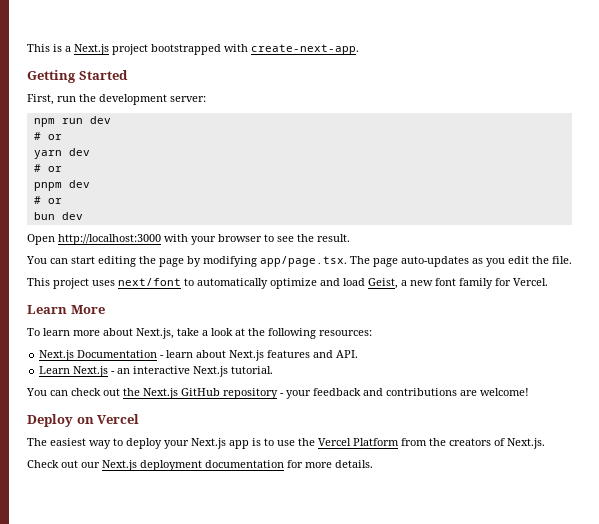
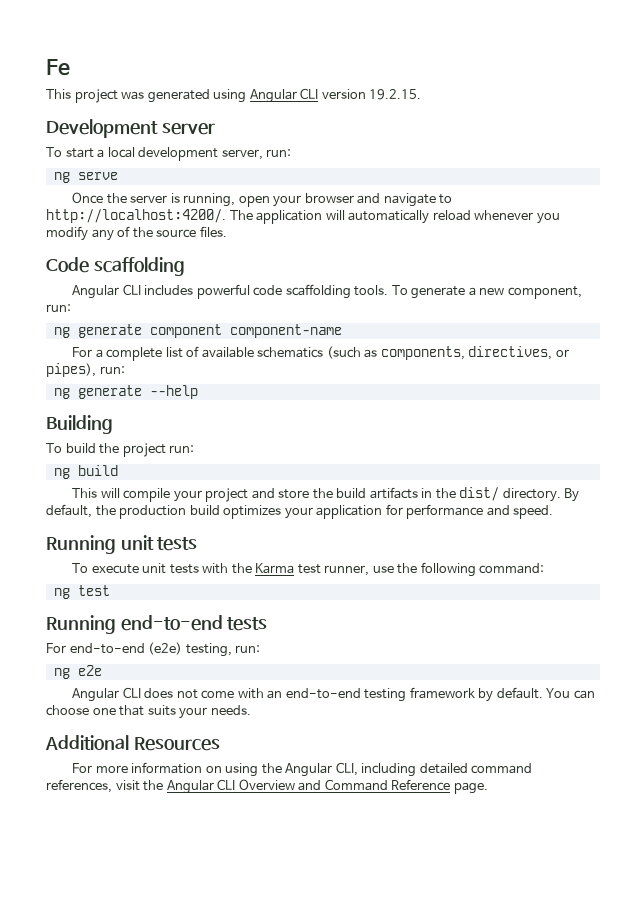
- This is a Next.js project bootstrapped with create-next-app.
- Getting Started
- First, run the development server:
- npm run dev
- # or
- yarn dev
- # or
- pnpm dev
- # or
- bun dev
- Open http://localhost:3000 with your browser to see the result.
- You can start editing the page by modifying app/page.tsx. The page auto-updates as you edit the file.
- This project uses next/font to automatically optimize and load Geist, a new font family for Vercel.
- Learn More
- To learn more about Next.js, take a look at the following resources:
- Next.js Documentation - learn about Next.js features and API.
- Learn Next.js - an interactive Next.js tutorial.
- You can check out the Next.js GitHub repository - your feedback and contributions are welcome!
- Deploy on Vercel
- The easiest way to deploy your Next.js app is to use the Vercel Platform from the creators of Next.js.
- Check out our Next.js deployment documentation for more details.
+ Fe
+ This project was generated using Angular CLI version 19.2.15.
+ Development server
+ To start a local development server, run:
+ ng serve
+ Once the server is running, open your browser and navigate to http://localhost:4200/. The application will automatically reload whenever you modify any of the source files.
+ Code scaffolding
+ Angular CLI includes powerful code scaffolding tools. To generate a new component, run:
+ ng generate component component-name
+ For a complete list of available schematics (such as components, directives, or pipes), run:
+ ng generate --help
+ Building
+ To build the project run:
+ ng build
+ This will compile your project and store the build artifacts in the dist/ directory. By default, the production build optimizes your application for performance and speed.
+ Running unit tests
+ To execute unit tests with the Karma test runner, use the following command:
+ ng test
+ Running end-to-end tests
+ For end-to-end (e2e) testing, run:
+ ng e2e
+ Angular CLI does not come with an end-to-end testing framework by default. You can choose one that suits your needs.
+ Additional Resources
+ For more information on using the Angular CLI, including detailed command references, visit the Angular CLI Overview and Command Reference page.

